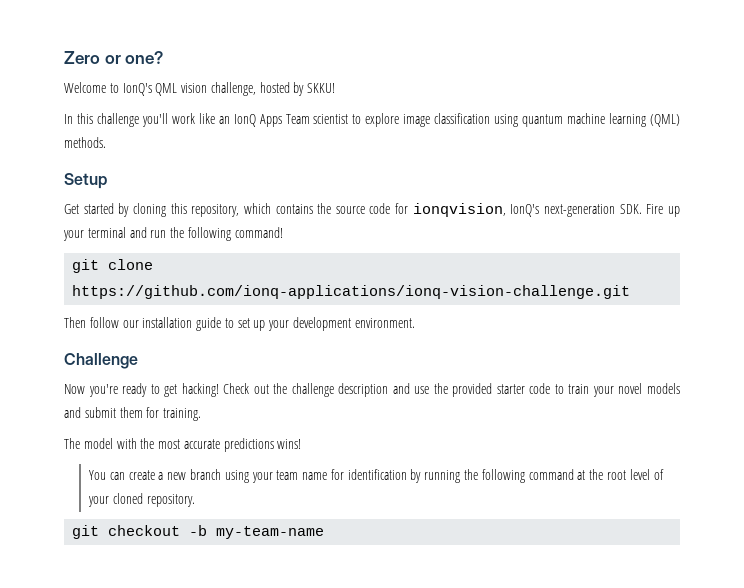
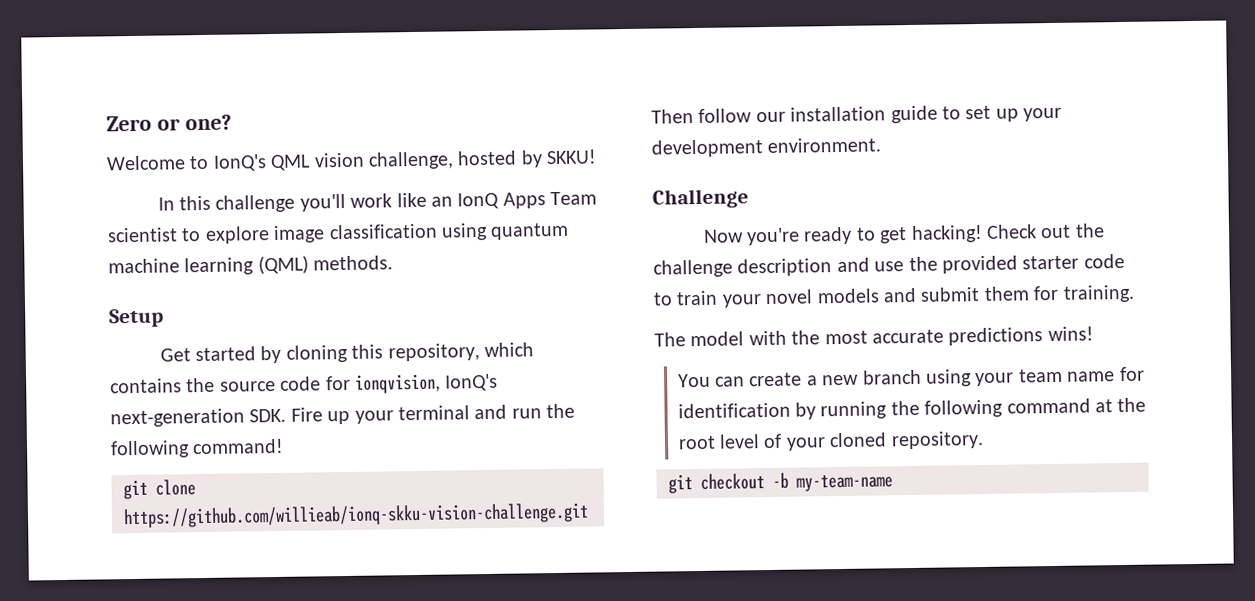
- git clone https://github.com/ionq-applications/ionq-vision-challenge.git
+ git clone https://github.com/willieab/ionq-skku-vision-challenge.git

